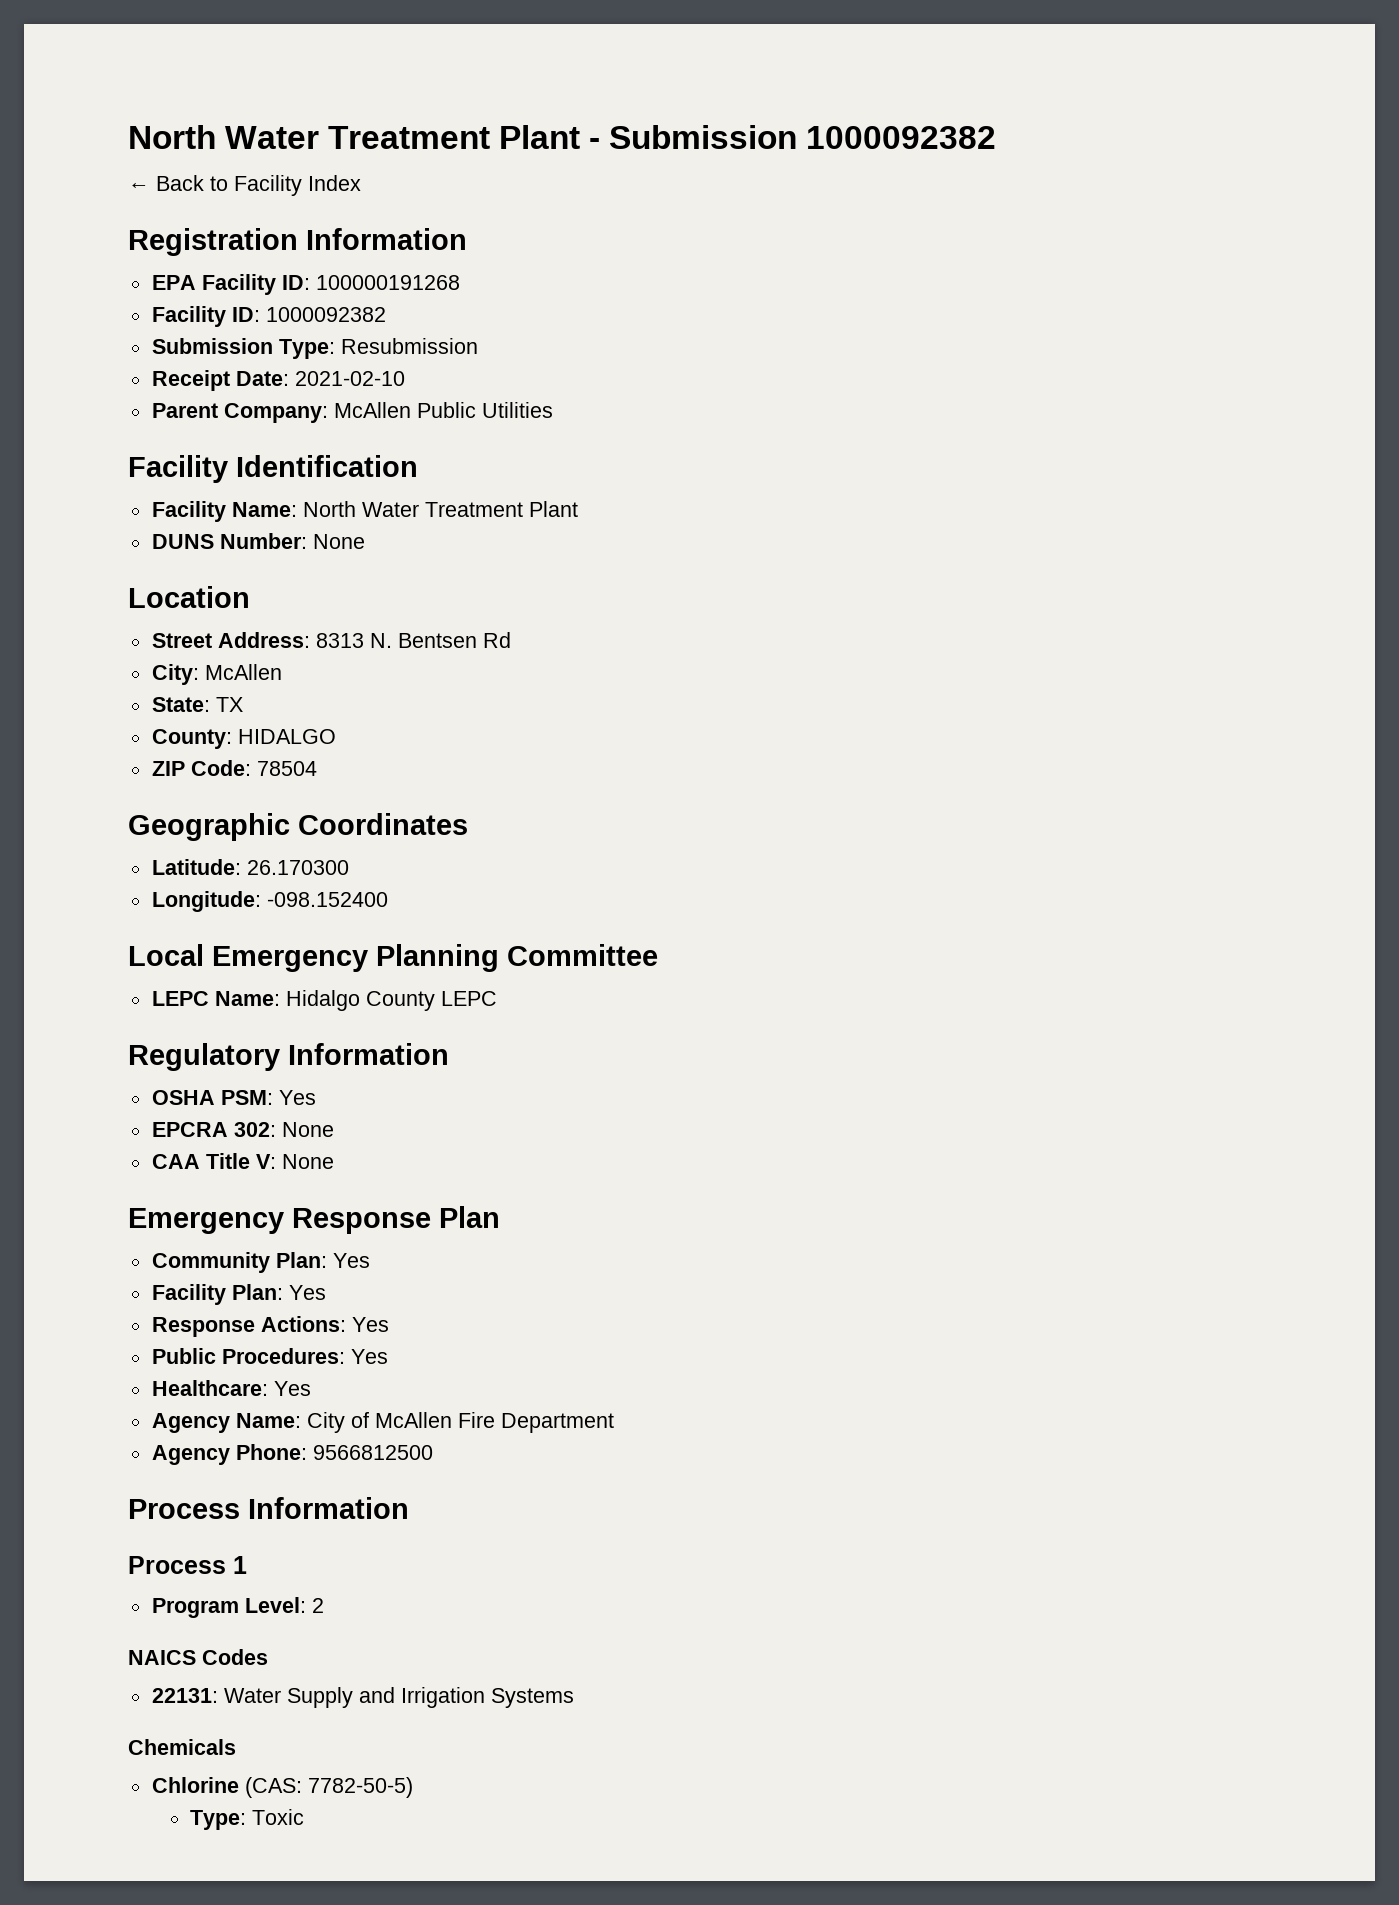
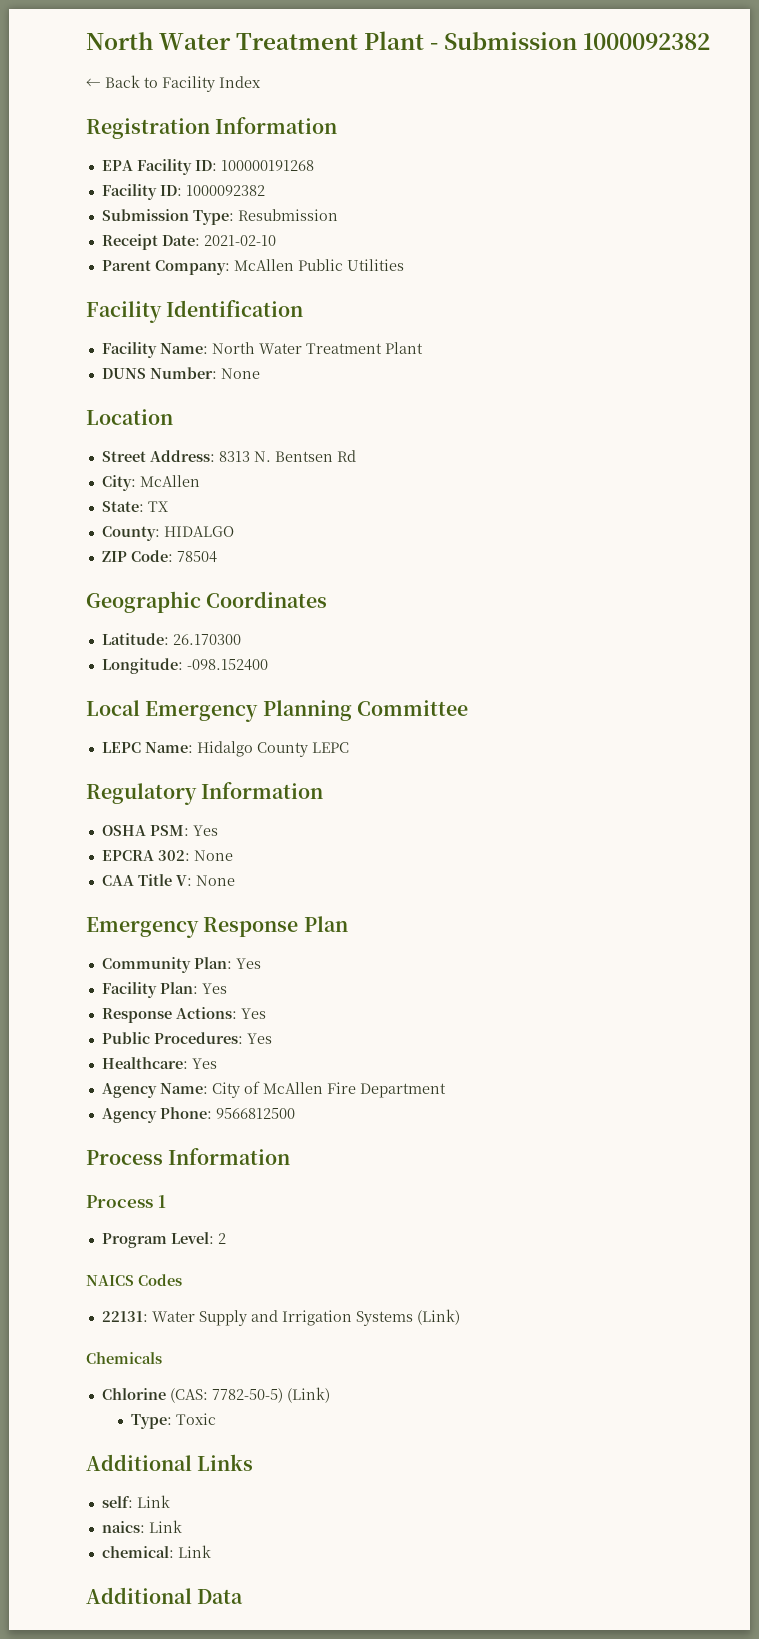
- 22131: Water Supply and Irrigation Systems
+ 22131: Water Supply and Irrigation Systems (Link)
- Chlorine (CAS: 7782-50-5)
+ Chlorine (CAS: 7782-50-5) (Link)
+ Additional Links
+ self: Link
+ naics: Link
+ chemical: Link
+ Additional Data

